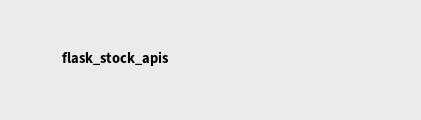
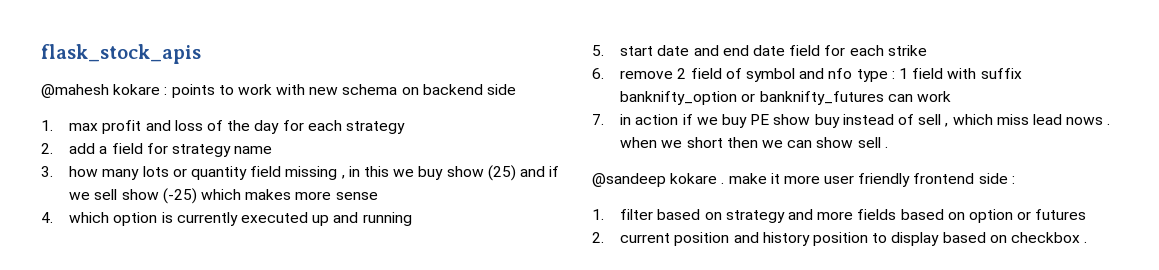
+ @mahesh kokare : points to work with new schema on backend side
+ 1. max profit and loss of the day for each strategy
+ 2. add a field for strategy name
+ 3. how many lots or quantity field missing , in this we buy show (25) and if we sell show (-25) which makes more sense
+ 4. which option is currently executed up and running
+ 5. start date and end date field for each strike
+ 6. remove 2 field of symbol and nfo type : 1 field with suffix banknifty_option or banknifty_futures can work
+ 7. in action if we buy PE show buy instead of sell , which miss lead nows . when we short then we can show sell .
+ @sandeep kokare . make it more user friendly frontend side :
+ 1. filter based on strategy and more fields based on option or futures
+ 2. current position and history position to display based on checkbox .

